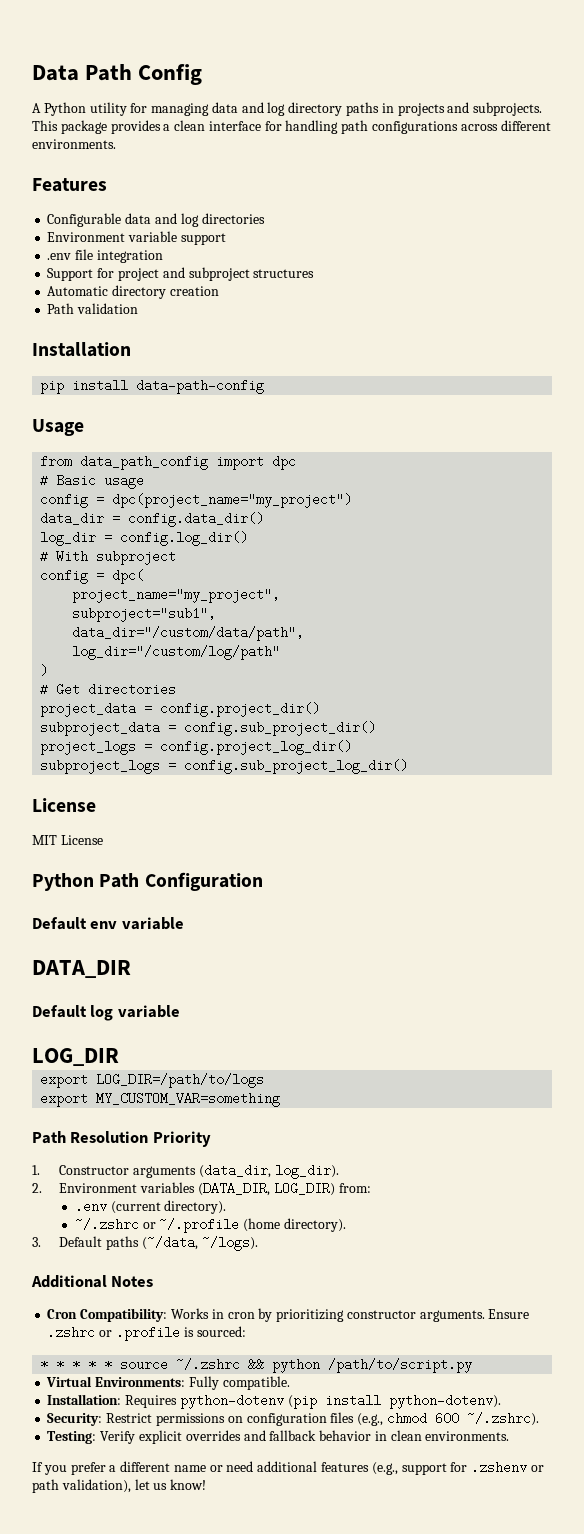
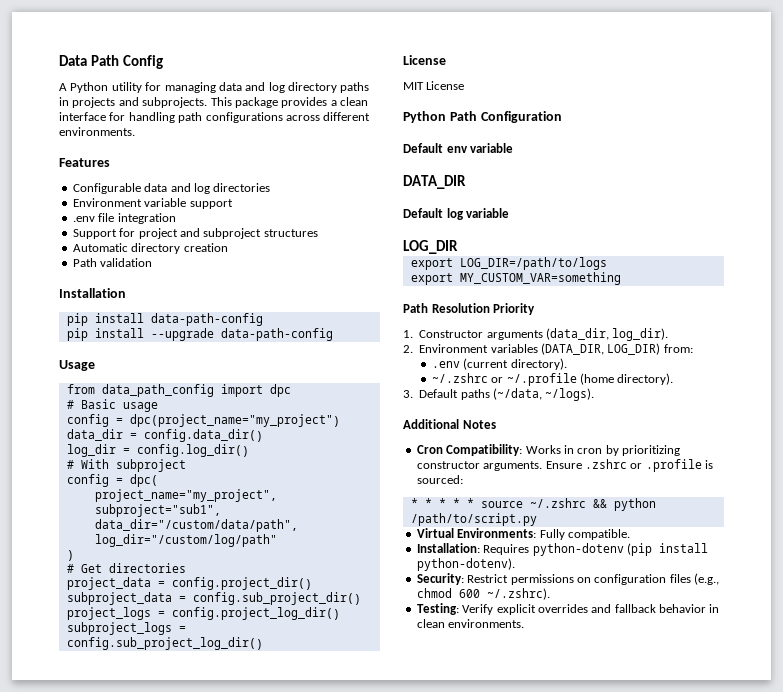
+ pip install --upgrade data-path-config
- If you prefer a different name or need additional features (e.g., support for .zshenv or path validation), let us know!

